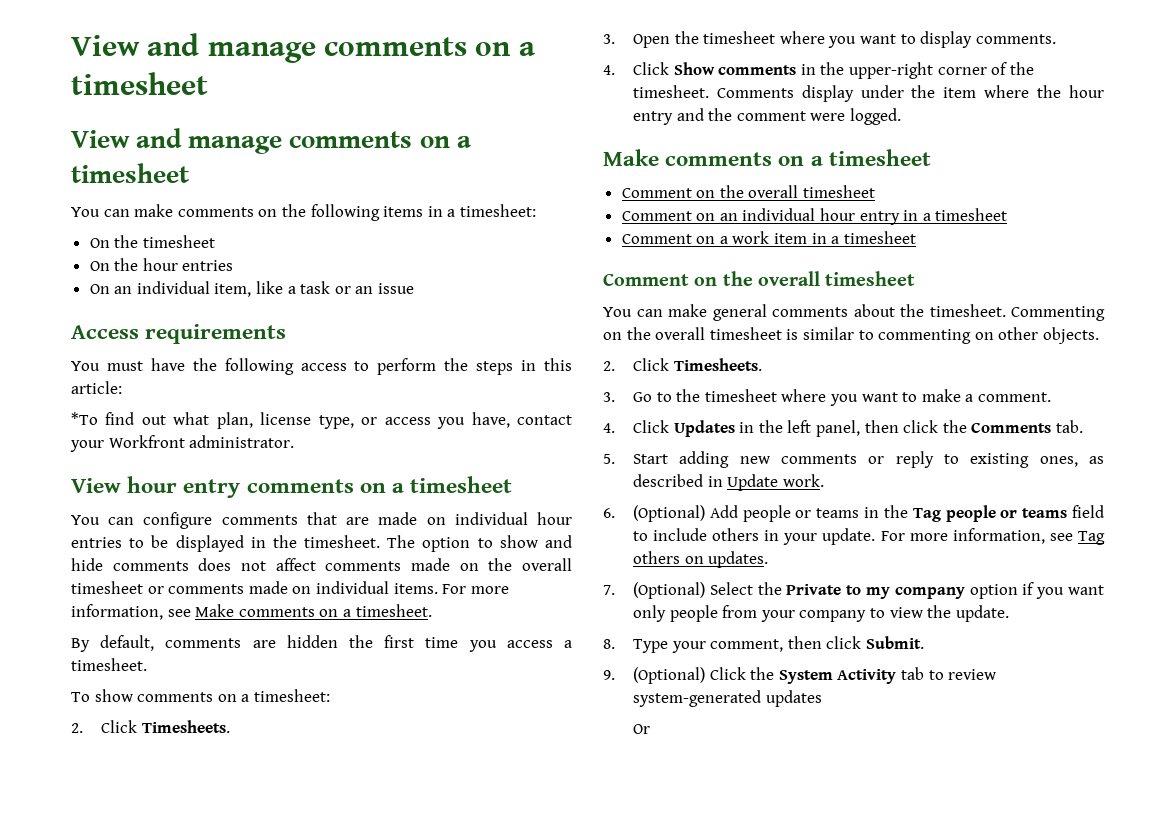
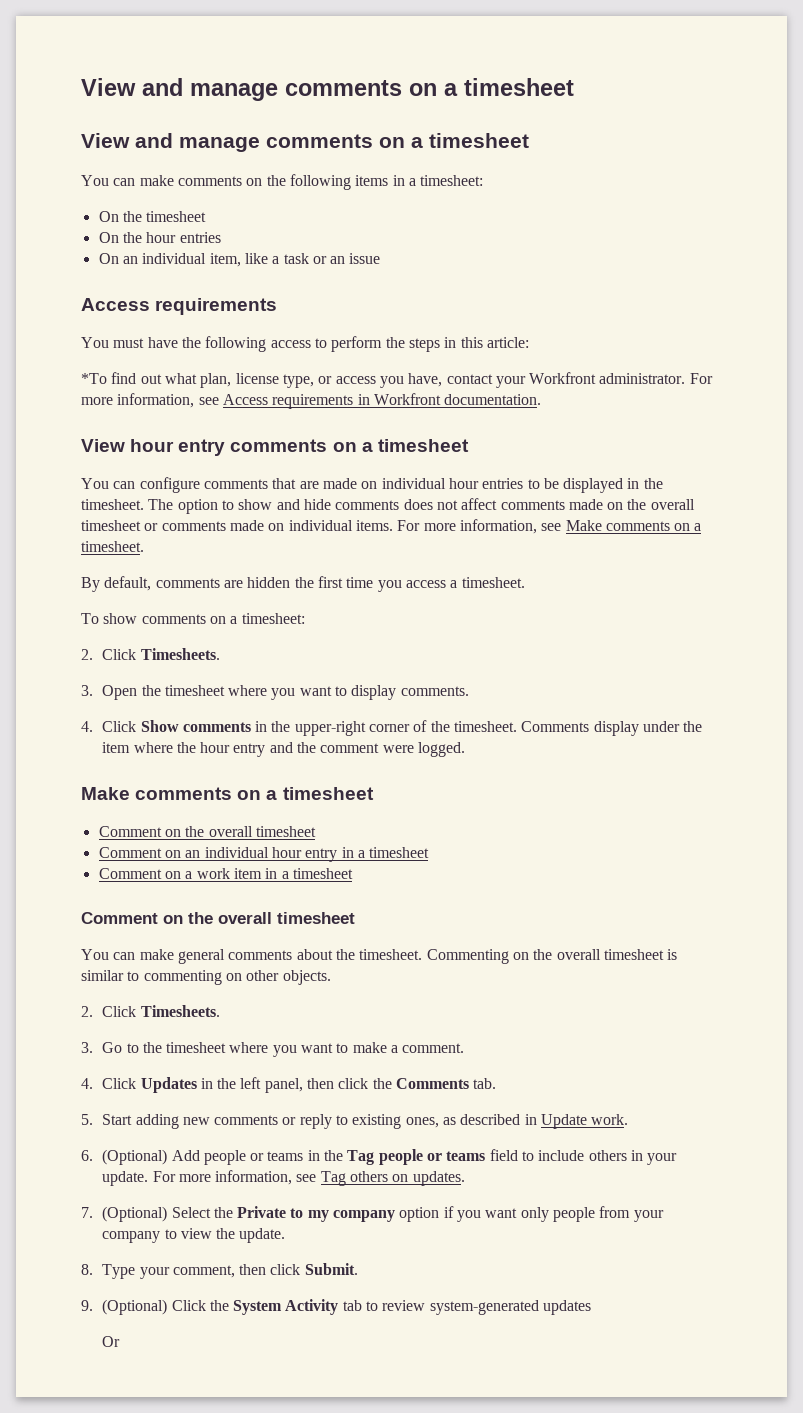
+ For more information, see Access requirements in Workfront documentation.

